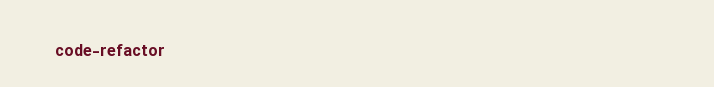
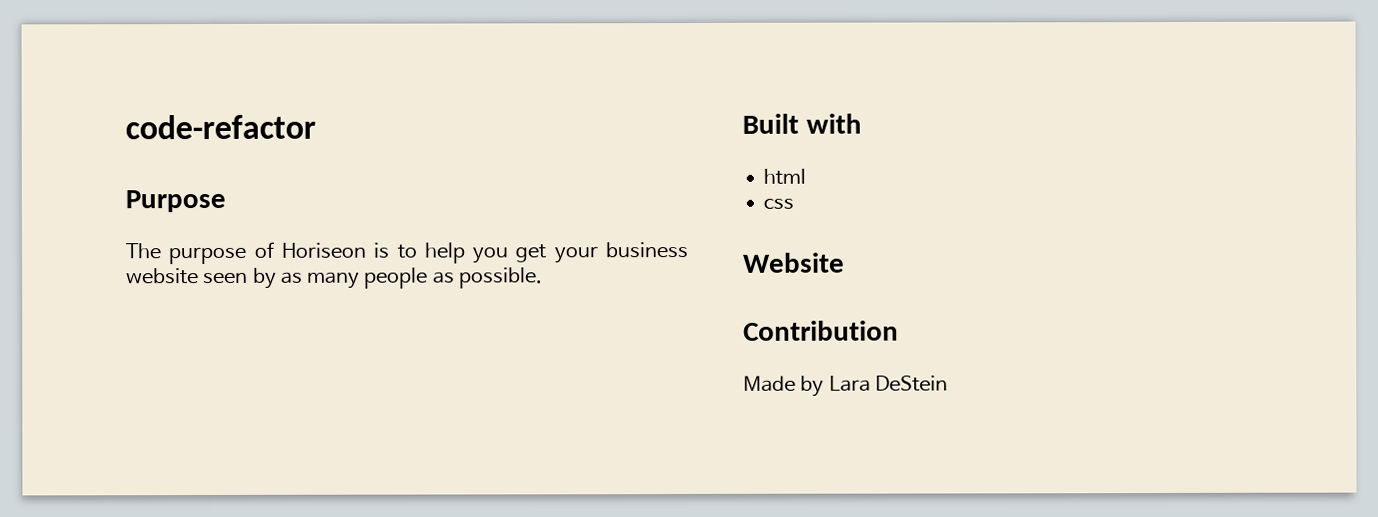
+ Purpose
+ The purpose of Horiseon is to help you get your business website seen by as many people as possible.
+ Built with
+ html
+ css
+ Website
+ Contribution
+ Made by Lara DeStein

